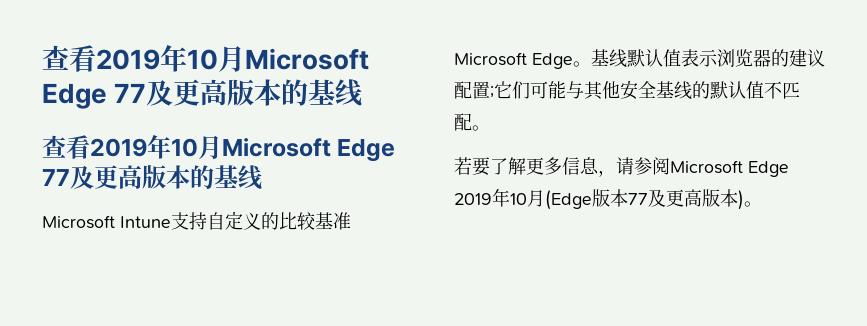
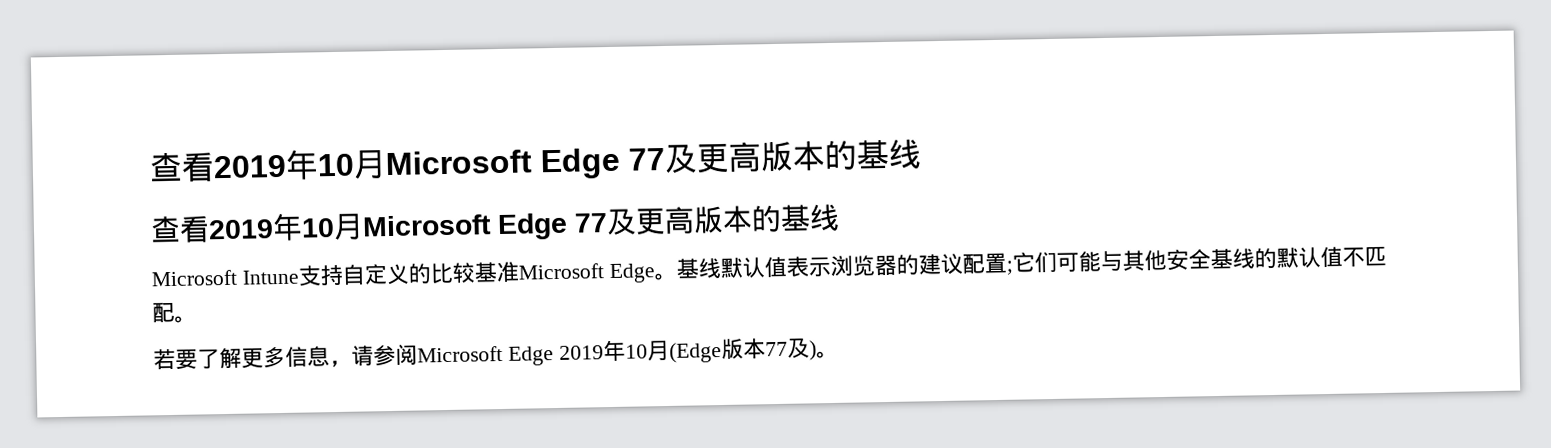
- 若要了解更多信息，请参阅Microsoft Edge 2019年10月(Edge版本77及更高版本)。
+ 若要了解更多信息，请参阅Microsoft Edge 2019年10月(Edge版本77及)。

